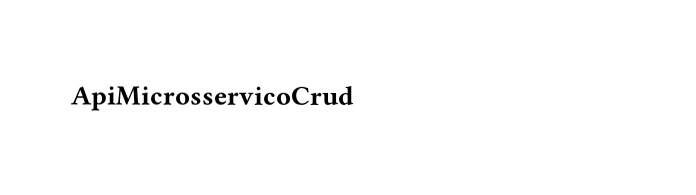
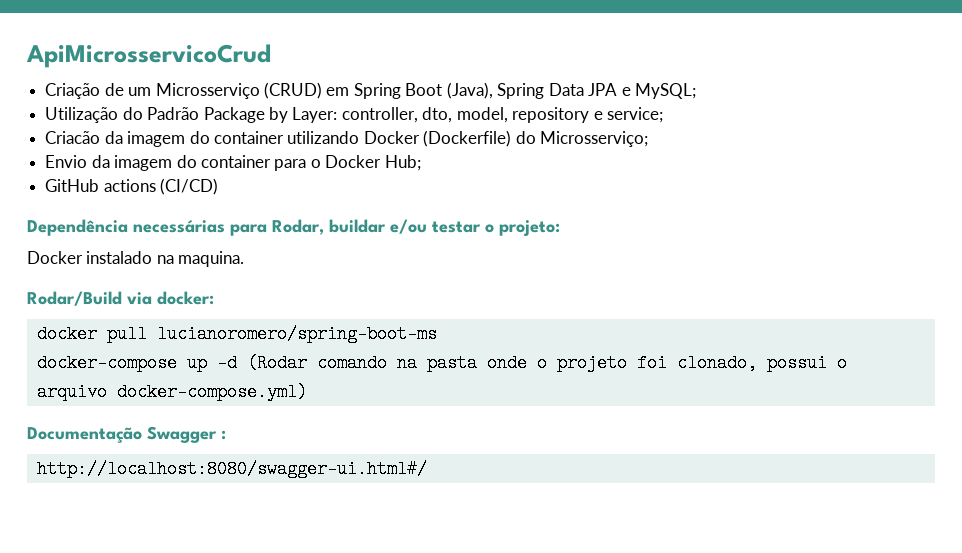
+ Criação de um Microsserviço (CRUD) em Spring Boot (Java), Spring Data JPA e MySQL;
+ Utilização do Padrão Package by Layer: controller, dto, model, repository e service;
+ Criacão da imagem do container utilizando Docker (Dockerfile) do Microsserviço;
+ Envio da imagem do container para o Docker Hub;
+ GitHub actions (CI/CD)
+ Dependência necessárias para Rodar, buildar e/ou testar o projeto:
+ Docker instalado na maquina.
+ Rodar/Build via docker:
+ docker pull lucianoromero/spring-boot-ms
+ docker-compose up -d (Rodar comando na pasta onde o projeto foi clonado, possui o arquivo docker-compose.yml)
+ Documentação Swagger :
+ http://localhost:8080/swagger-ui.html#/

